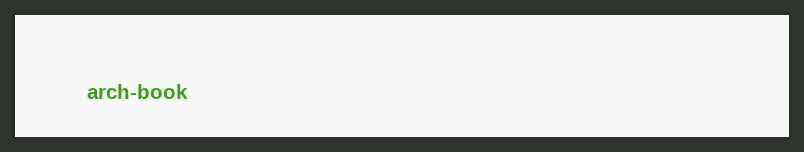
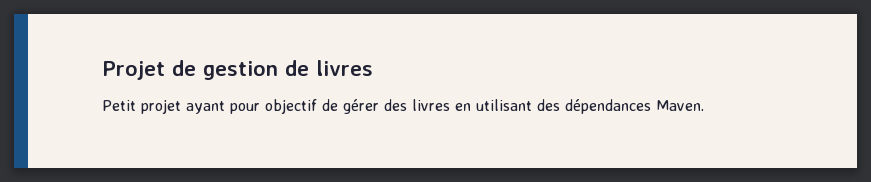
- arch-book
+ Projet de gestion de livres
+ Petit projet ayant pour objectif de gérer des livres en utilisant des dépendances Maven.

